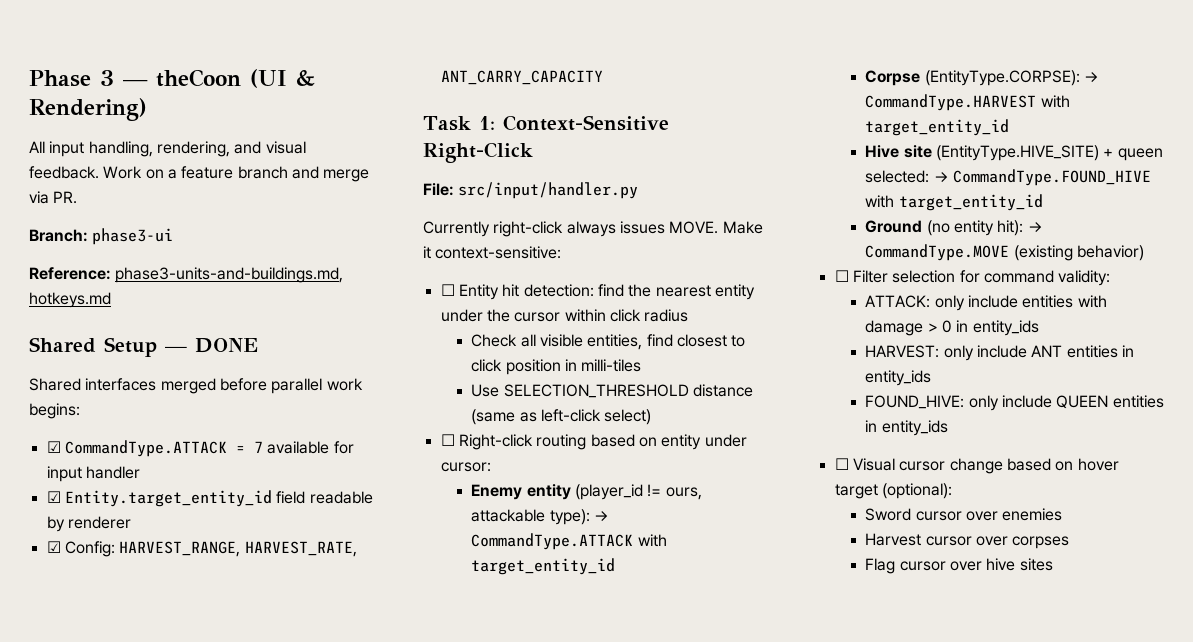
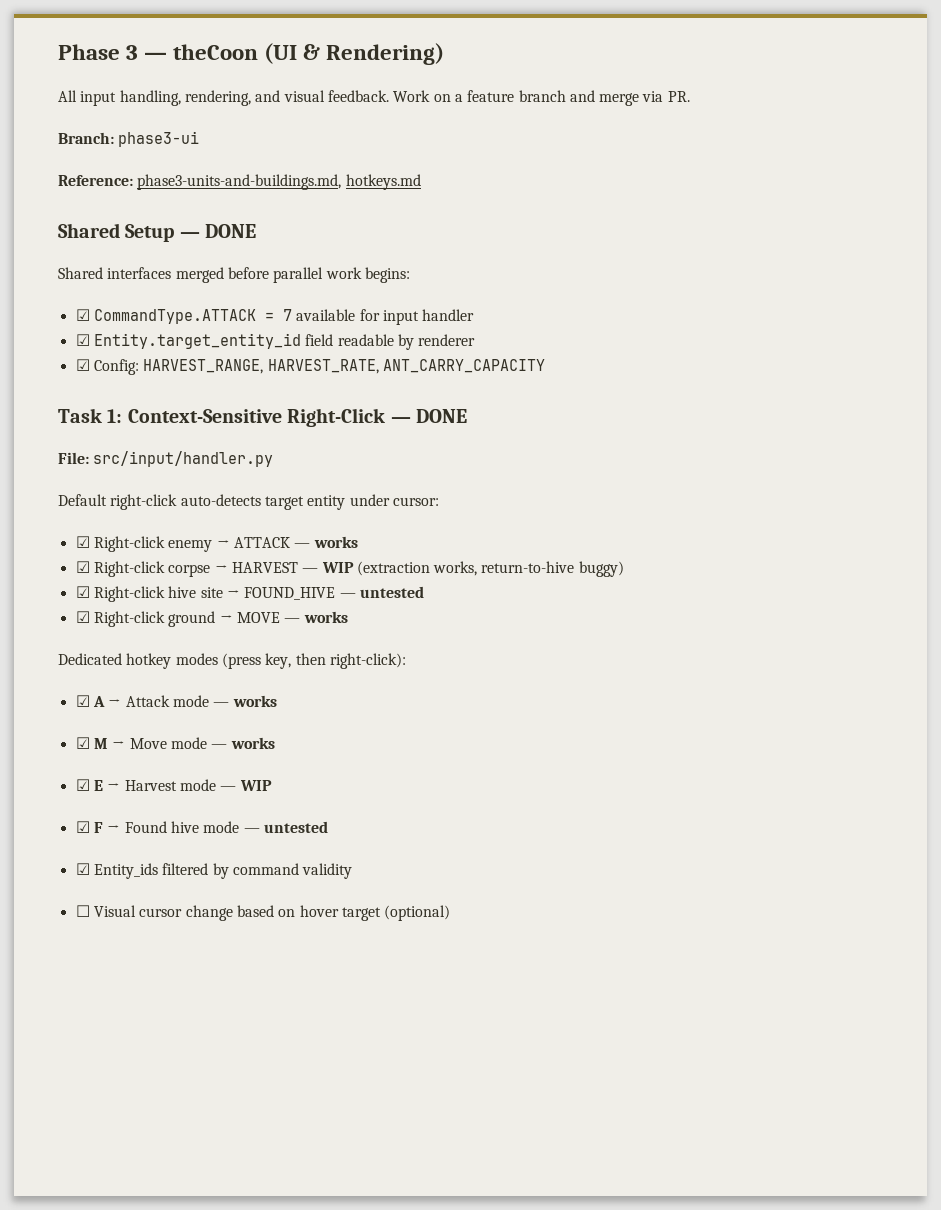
- Task 1: Context-Sensitive Right-Click
+ Task 1: Context-Sensitive Right-Click — DONE
- Currently right-click always issues MOVE. Make it context-sensitive:
- ☐ Entity hit detection: find the nearest entity under the cursor within click radius
- Check all visible entities, find closest to click position in milli-tiles
- Use SELECTION_THRESHOLD distance (same as left-click select)
- ☐ Right-click routing based on entity under cursor:
- Enemy entity (player_id != ours, attackable type): → CommandType.ATTACK with target_entity_id
- Corpse (EntityType.CORPSE): → CommandType.HARVEST with target_entity_id
- Hive site (EntityType.HIVE_SITE) + queen selected: → CommandType.FOUND_HIVE with target_entity_id
- Ground (no entity hit): → CommandType.MOVE (existing behavior)
- ☐ Filter selection for command validity:
- ATTACK: only include entities with damage > 0 in entity_ids
- HARVEST: only include ANT entities in entity_ids
- FOUND_HIVE: only include QUEEN entities in entity_ids
+ Default right-click auto-detects target entity under cursor:
+ ☑ Right-click enemy → ATTACK — works
+ ☑ Right-click corpse → HARVEST — WIP (extraction works, return-to-hive buggy)
+ ☑ Right-click hive site → FOUND_HIVE — untested
+ ☑ Right-click ground → MOVE — works
+ Dedicated hotkey modes (press key, then right-click):
+ ☑ A → Attack mode — works
+ ☑ M → Move mode — works
+ ☑ E → Harvest mode — WIP
+ ☑ F → Found hive mode — untested
+ ☑ Entity_ids filtered by command validity
- ☐ Visual cursor change based on hover target (optional):
- Sword cursor over enemies
- Harvest cursor over corpses
- Flag cursor over hive sites
+ ☐ Visual cursor change based on hover target (optional)

